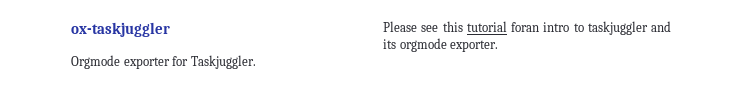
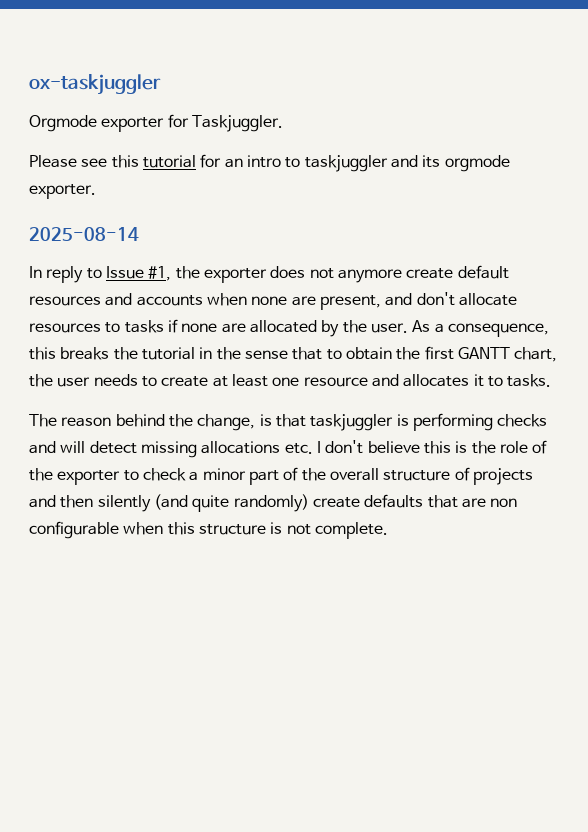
- Please see this tutorial foran intro to taskjuggler and its orgmode exporter.
+ Please see this tutorial for an intro to taskjuggler and its orgmode exporter.
+ 2025-08-14
+ In reply to Issue #1, the exporter does not anymore create default resources and accounts when none are present, and don't allocate resources to tasks if none are allocated by the user. As a consequence, this breaks the tutorial in the sense that to obtain the first GANTT chart, the user needs to create at least one resource and allocates it to tasks.
+ The reason behind the change, is that taskjuggler is performing checks and will detect missing allocations etc. I don't believe this is the role of the exporter to check a minor part of the overall structure of projects and then silently (and quite randomly) create defaults that are non configurable when this structure is not complete.

